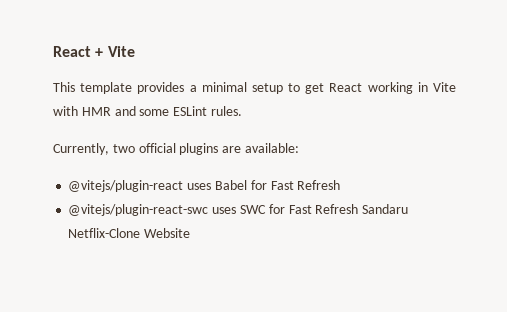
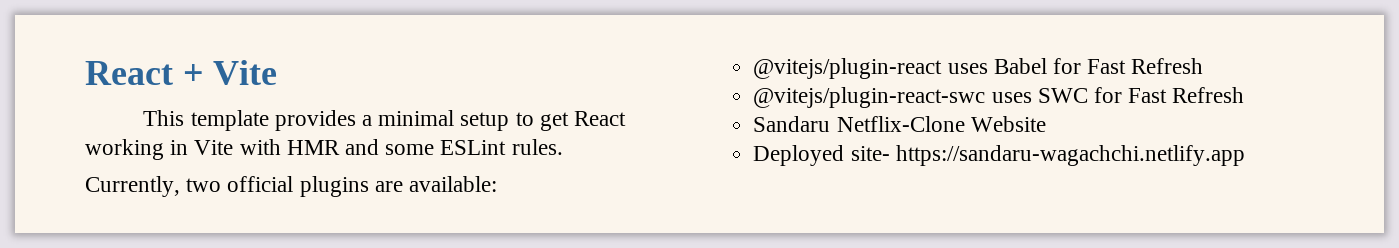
- @vitejs/plugin-react-swc uses SWC for Fast Refresh Sandaru Netflix-Clone Website
+ @vitejs/plugin-react-swc uses SWC for Fast Refresh
+ Sandaru Netflix-Clone Website
+ Deployed site- https://sandaru-wagachchi.netlify.app

